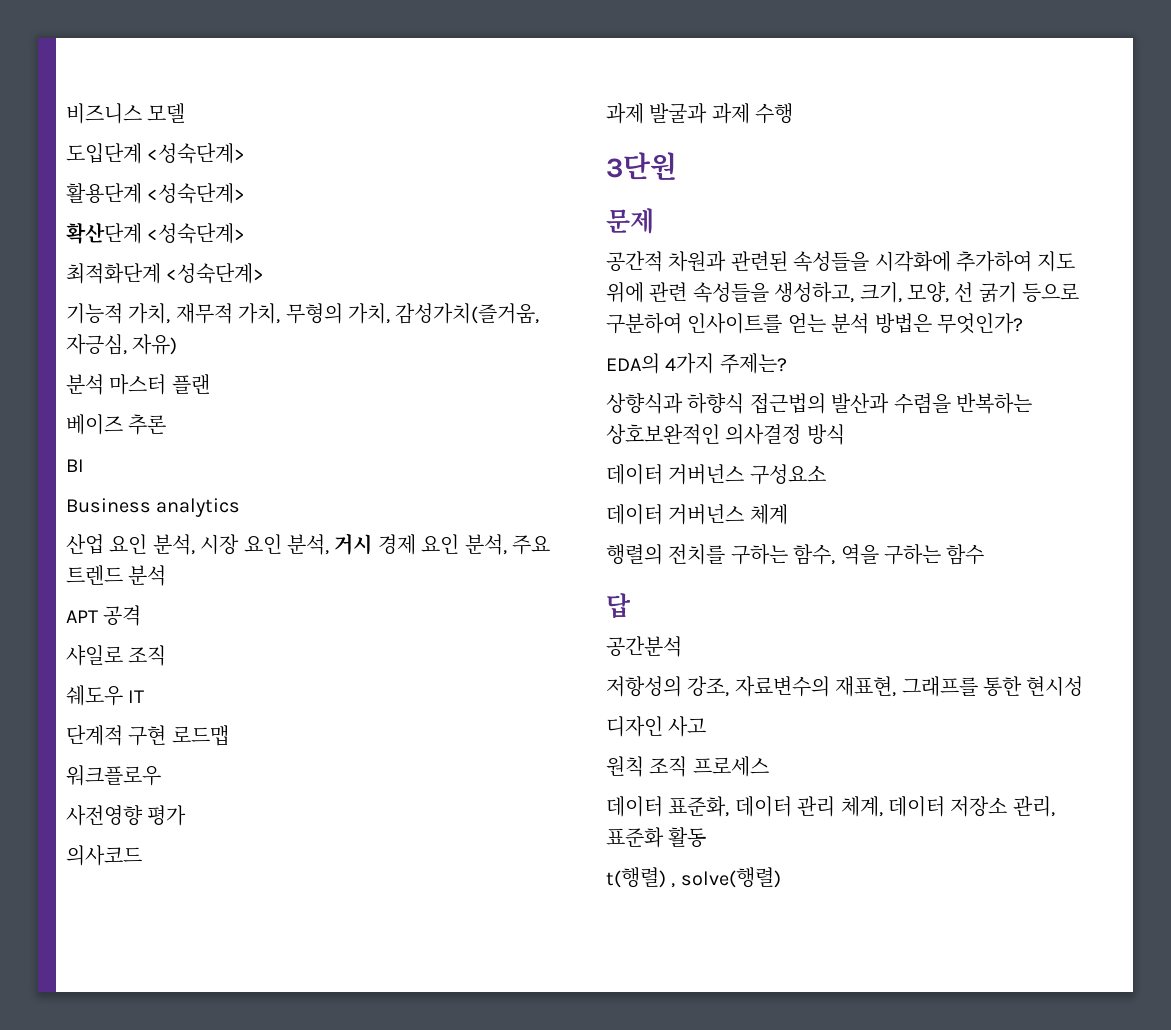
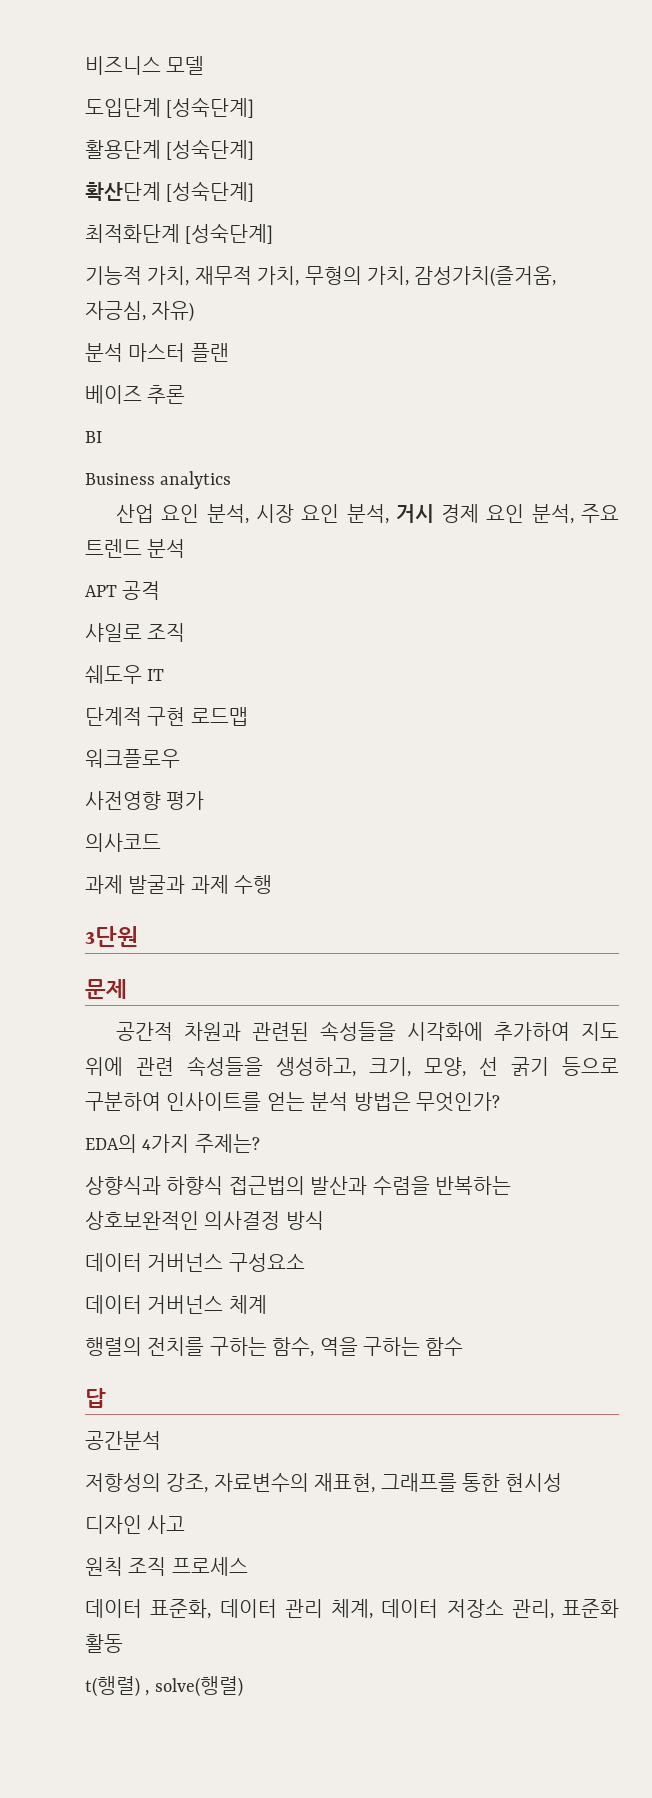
- 도입단계 <성숙단계>
+ 도입단계 [성숙단계]
- 활용단계 <성숙단계>
+ 활용단계 [성숙단계]
- 확산단계 <성숙단계>
+ 확산단계 [성숙단계]
- 최적화단계 <성숙단계>
+ 최적화단계 [성숙단계]

